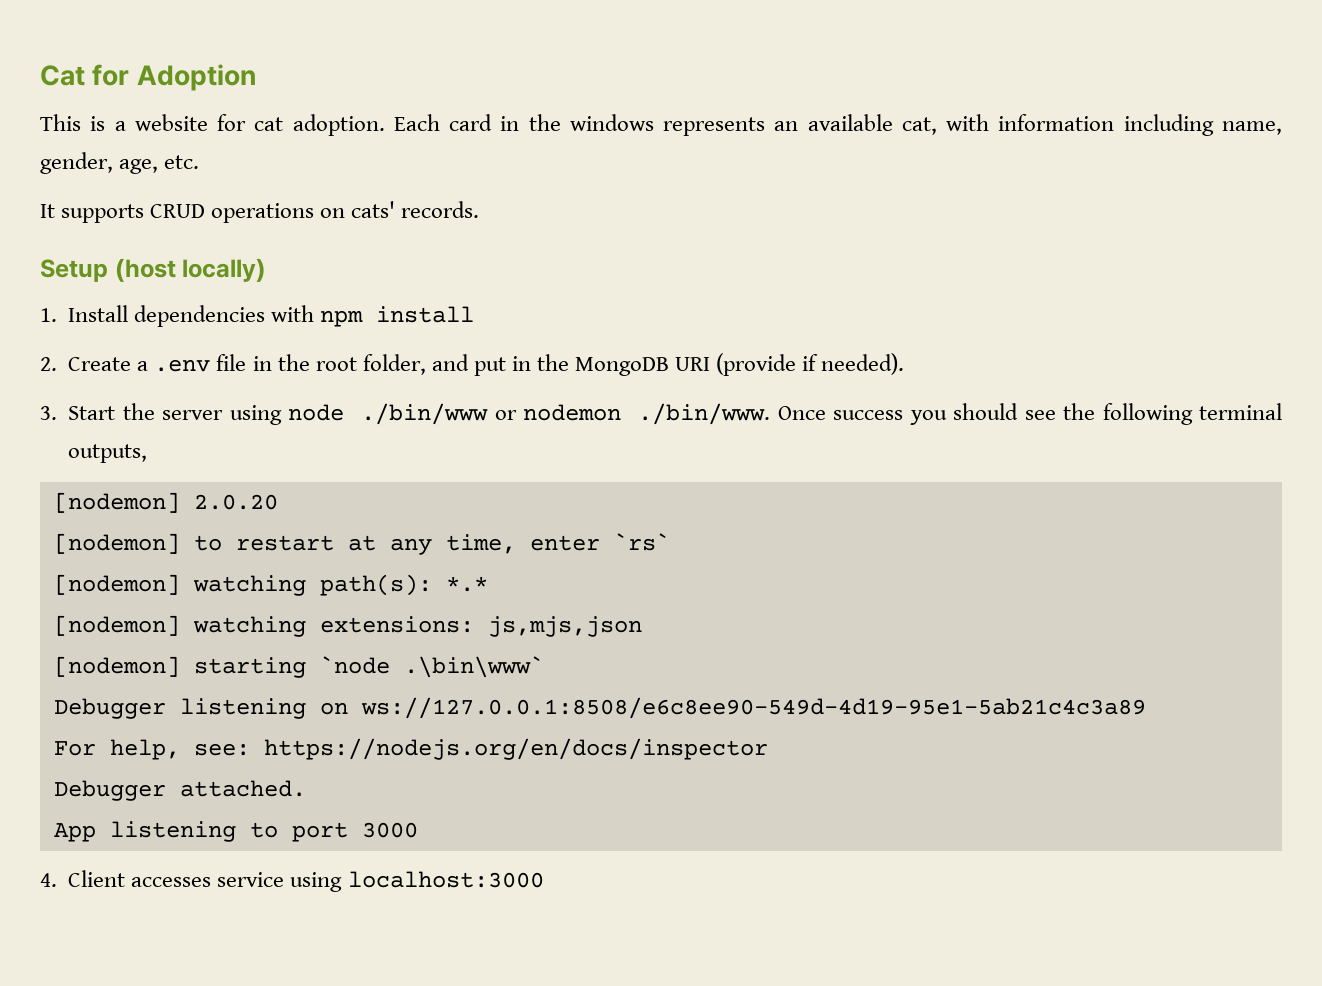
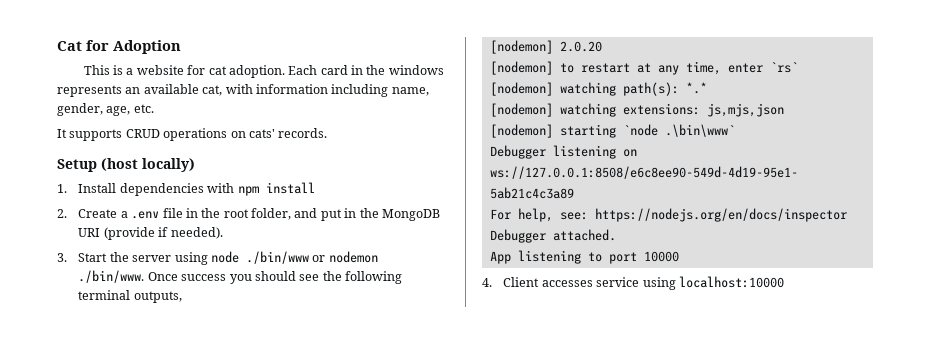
- App listening to port 3000
+ App listening to port 10000
- 4. Client accesses service using localhost:3000
+ 4. Client accesses service using localhost:10000

